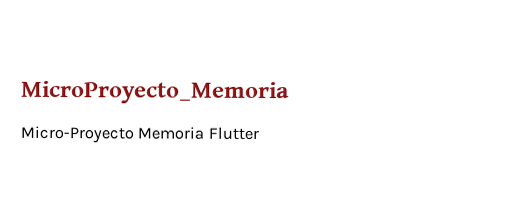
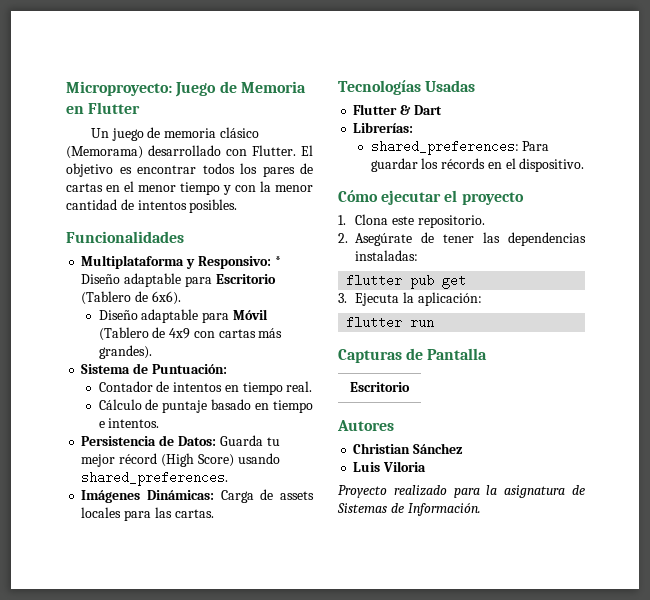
- MicroProyecto_Memoria
- Micro-Proyecto Memoria Flutter
+ Microproyecto: Juego de Memoria en Flutter
+ Un juego de memoria clásico (Memorama) desarrollado con Flutter. El objetivo es encontrar todos los pares de cartas en el menor tiempo y con la menor cantidad de intentos posibles.
+ Funcionalidades
+ Multiplataforma y Responsivo: * Diseño adaptable para Escritorio (Tablero de 6x6).
+ Diseño adaptable para Móvil (Tablero de 4x9 con cartas más grandes).
+ Sistema de Puntuación:
+ Contador de intentos en tiempo real.
+ Cálculo de puntaje basado en tiempo e intentos.
+ Persistencia de Datos: Guarda tu mejor récord (High Score) usando shared_preferences.
+ Imágenes Dinámicas: Carga de assets locales para las cartas.
+ Tecnologías Usadas
+ Flutter & Dart
+ Librerías:
+ shared_preferences: Para guardar los récords en el dispositivo.
+ Cómo ejecutar el proyecto
+ 1. Clona este repositorio.
+ 2. Asegúrate de tener las dependencias instaladas:
+ flutter pub get
+ 3. Ejecuta la aplicación:
+ flutter run
+ Capturas de Pantalla
+ Escritorio
+ Autores
+ Christian Sánchez
+ Luis Viloria
+ Proyecto realizado para la asignatura de Sistemas de Información.

